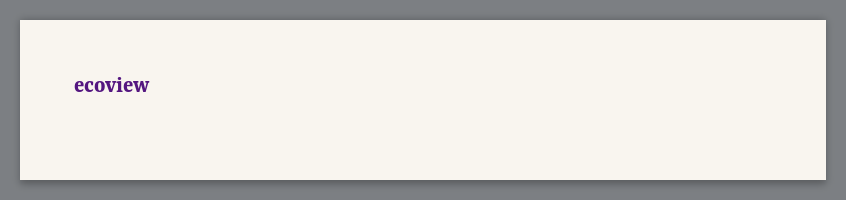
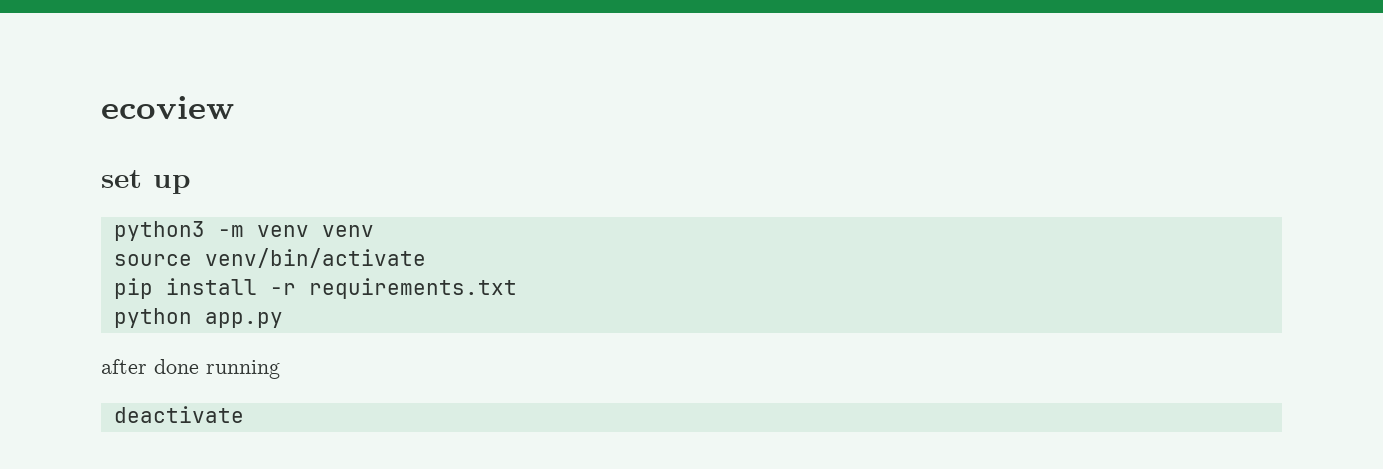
+ set up
+ python3 -m venv venv
+ source venv/bin/activate
+ pip install -r requirements.txt
+ python app.py
+ after done running
+ deactivate

